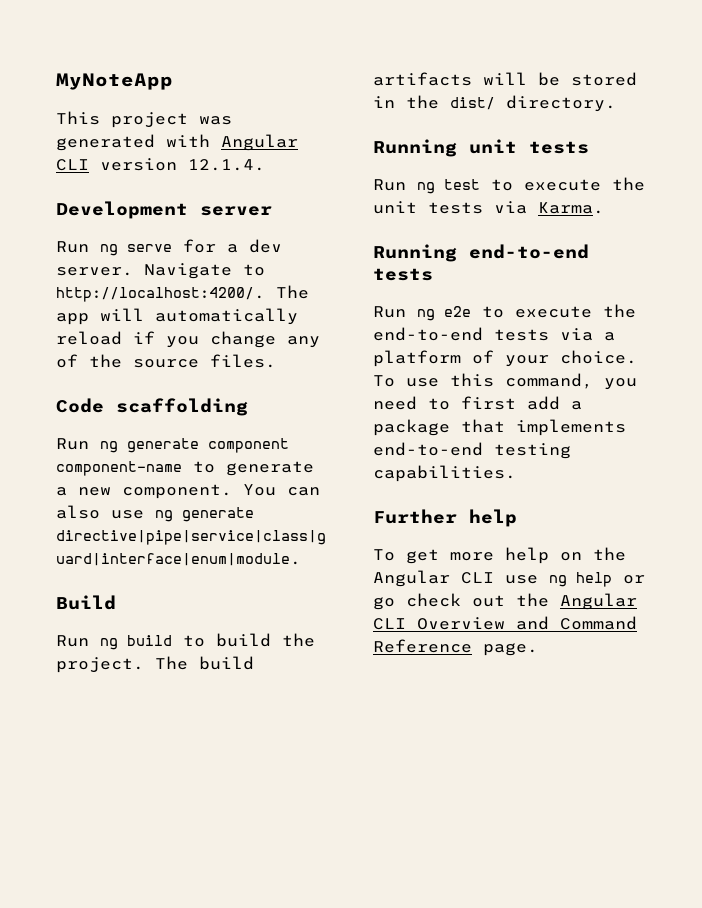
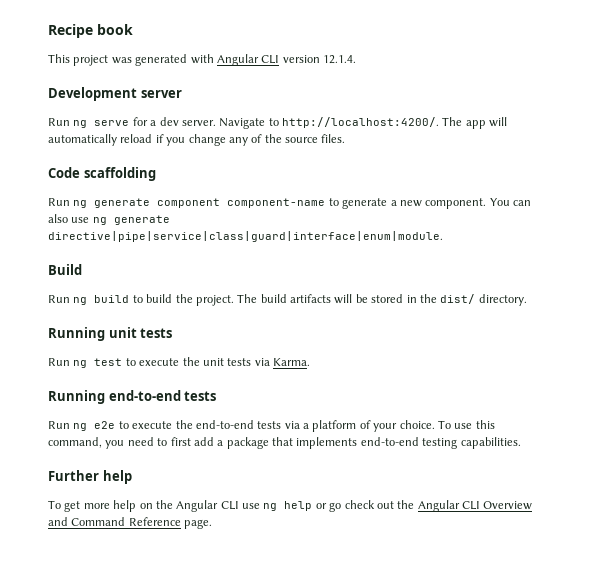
- MyNoteApp
+ Recipe book

